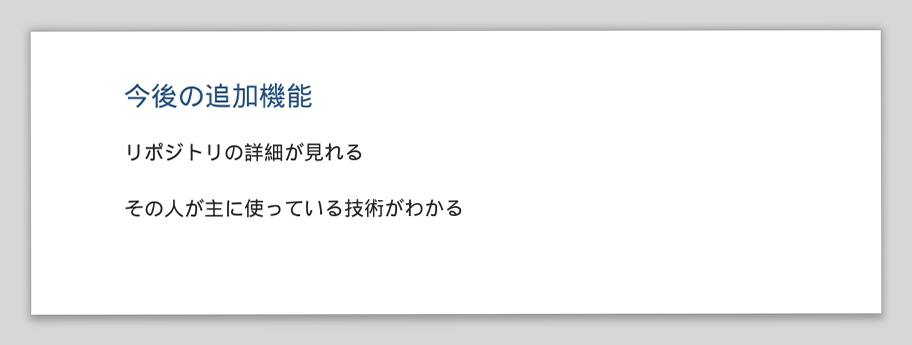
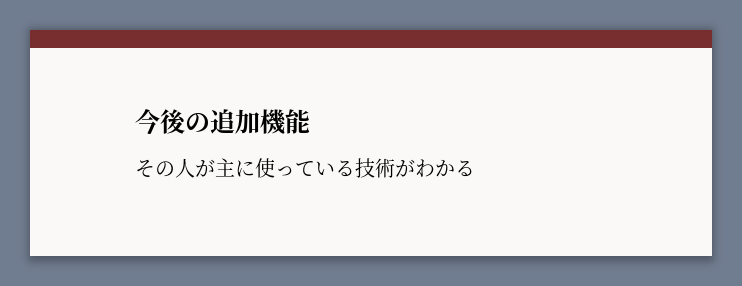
- リポジトリの詳細が見れる

